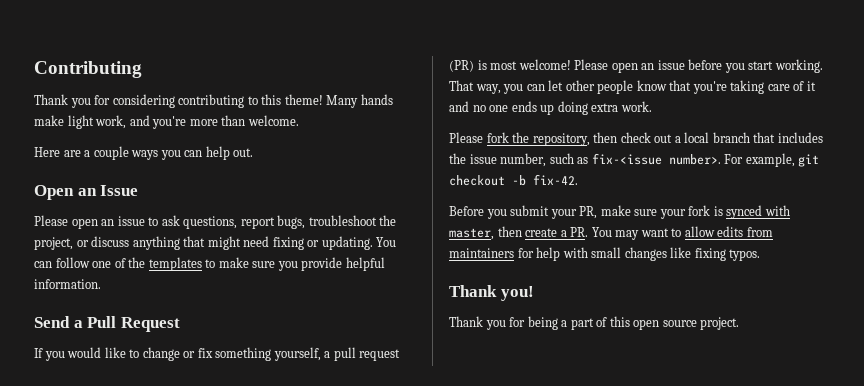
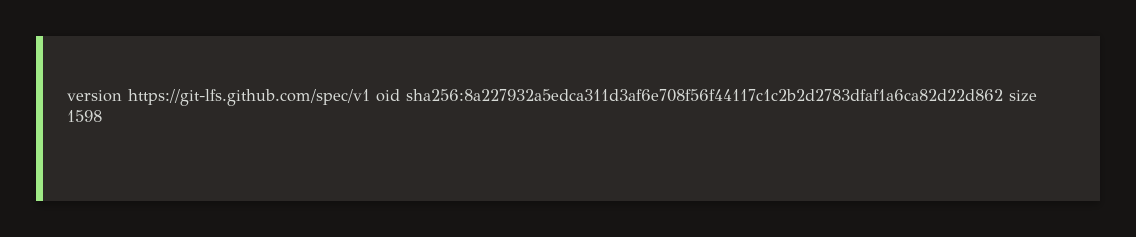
- Contributing
- Thank you for considering contributing to this theme! Many hands make light work, and you're more than welcome.
- Here are a couple ways you can help out.
- Open an Issue
- Please open an issue to ask questions, report bugs, troubleshoot the project, or discuss anything that might need fixing or updating. You can follow one of the templates to make sure you provide helpful information.
- Send a Pull Request
- If you would like to change or fix something yourself, a pull request (PR) is most welcome! Please open an issue before you start working. That way, you can let other people know that you're taking care of it and no one ends up doing extra work.
- Please fork the repository, then check out a local branch that includes the issue number, such as fix-<issue number>. For example, git checkout -b fix-42.
- Before you submit your PR, make sure your fork is synced with master, then create a PR. You may want to allow edits from maintainers for help with small changes like fixing typos.
- Thank you!
- Thank you for being a part of this open source project.
+ version https://git-lfs.github.com/spec/v1 oid sha256:8a227932a5edca311d3af6e708f56f44117c1c2b2d2783dfaf1a6ca82d22d862 size 1598

